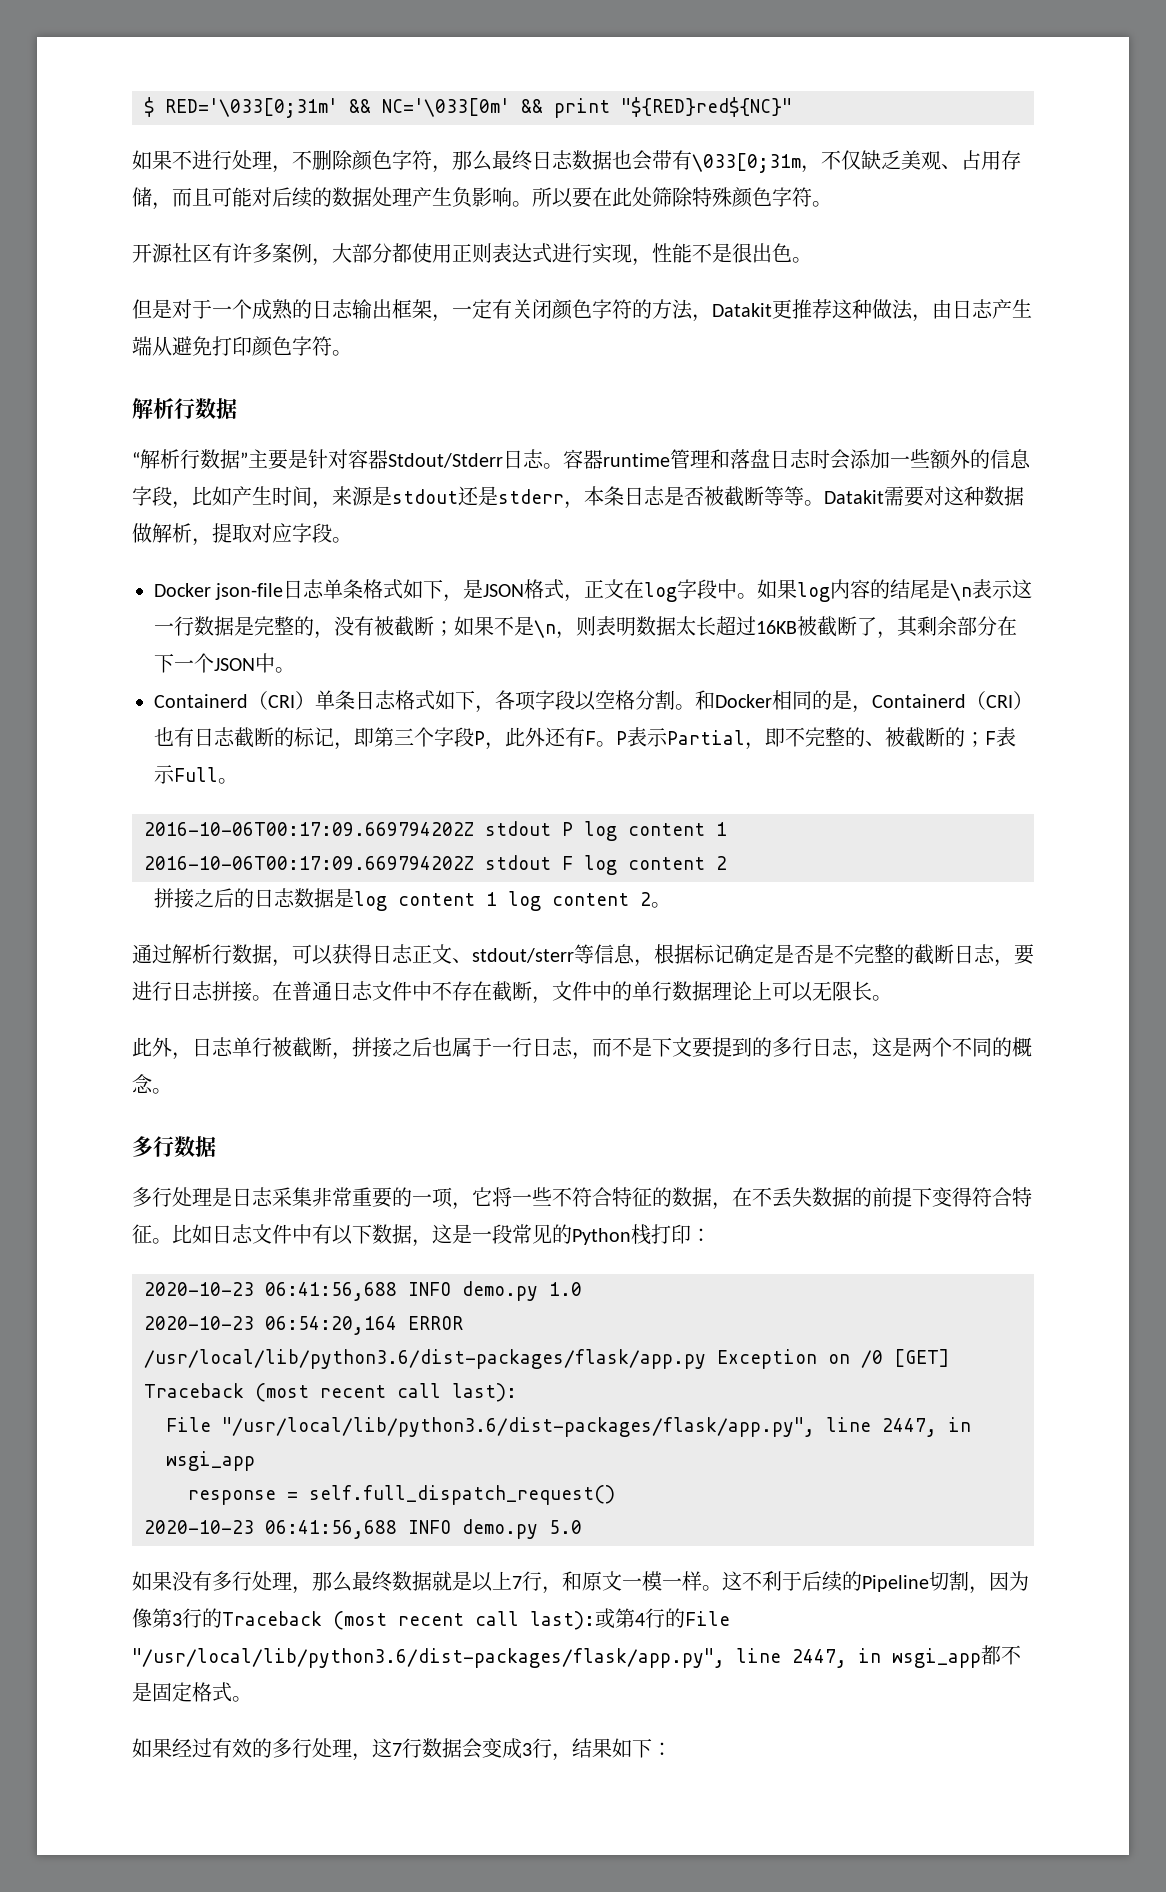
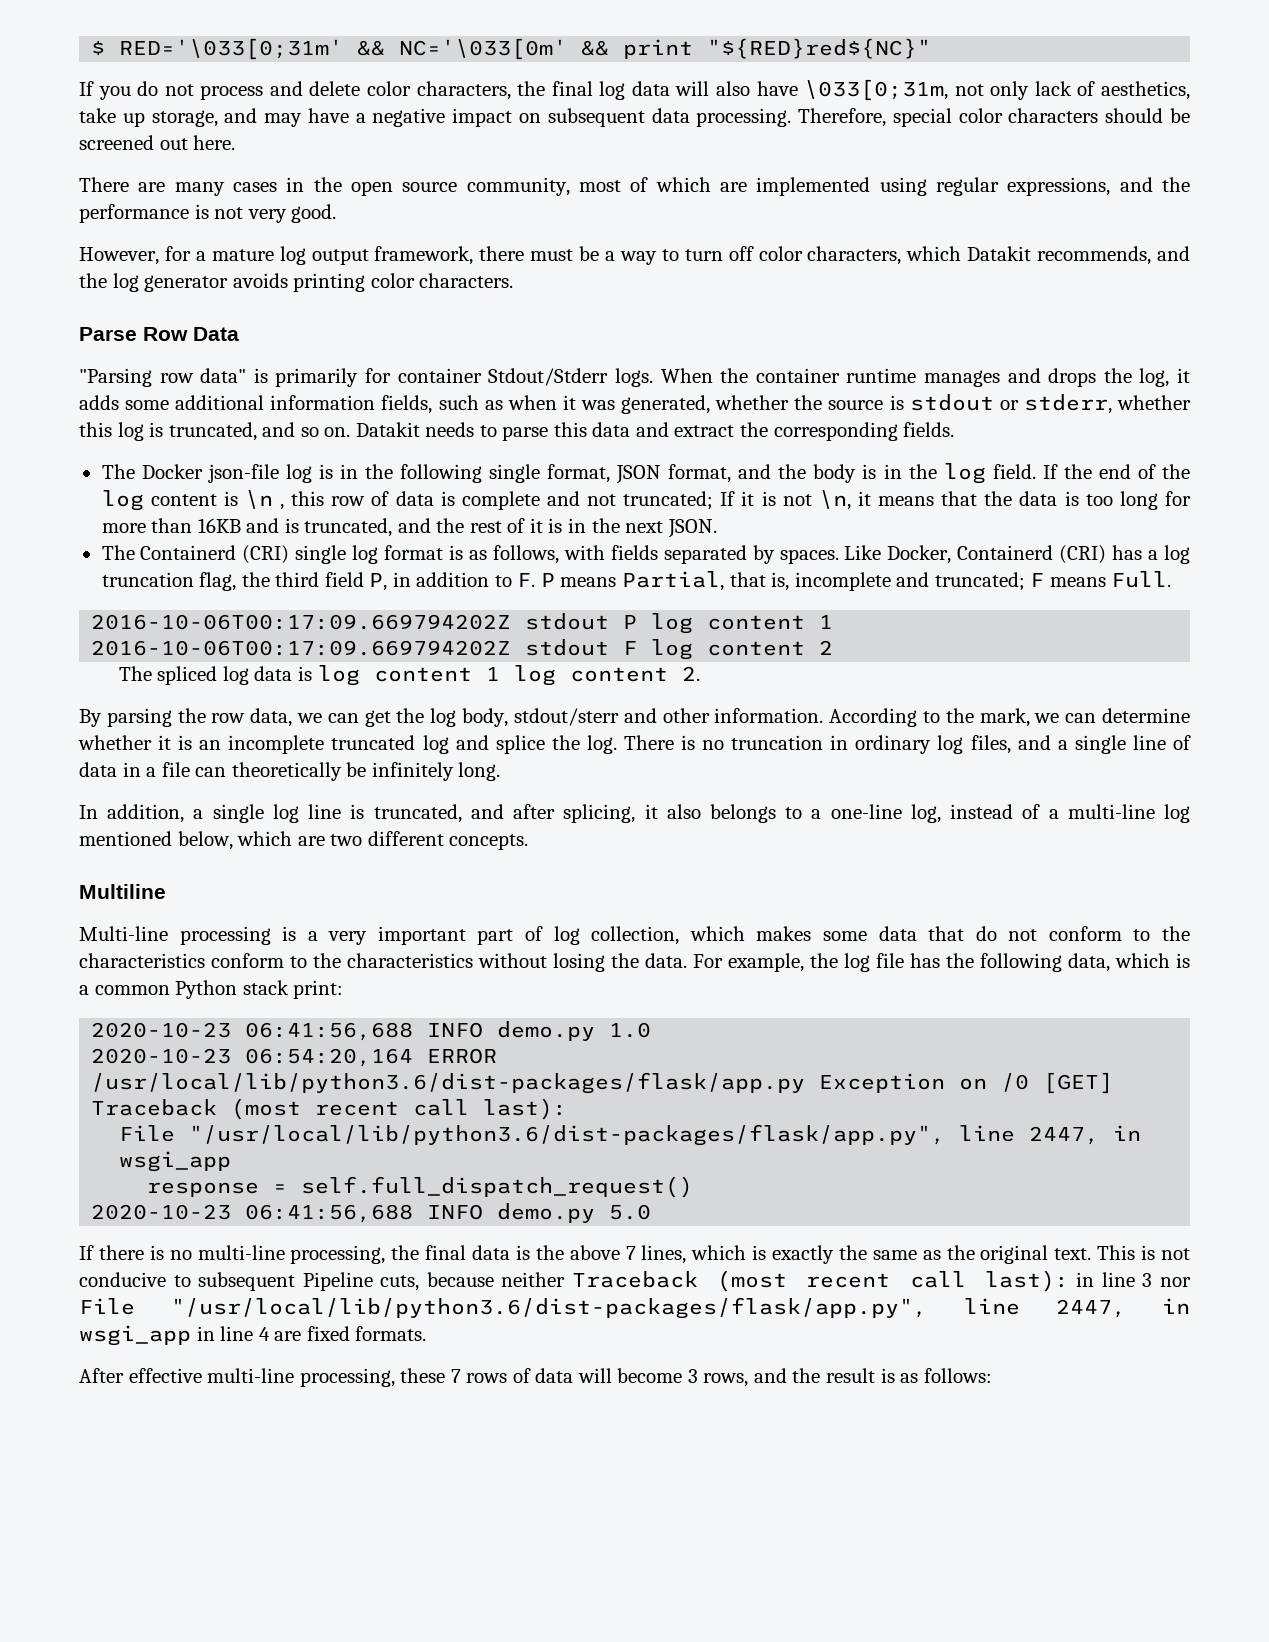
- 如果不进行处理，不删除颜色字符，那么最终日志数据也会带有\033[0;31m，不仅缺乏美观、占用存储，而且可能对后续的数据处理产生负影响。所以要在此处筛除特殊颜色字符。
- 开源社区有许多案例，大部分都使用正则表达式进行实现，性能不是很出色。
- 但是对于一个成熟的日志输出框架，一定有关闭颜色字符的方法，Datakit更推荐这种做法，由日志产生端从避免打印颜色字符。
- 解析行数据
- “解析行数据”主要是针对容器Stdout/Stderr日志。容器runtime管理和落盘日志时会添加一些额外的信息字段，比如产生时间，来源是stdout还是stderr，本条日志是否被截断等等。Datakit需要对这种数据做解析，提取对应字段。
- Docker json-file日志单条格式如下，是JSON格式，正文在log字段中。如果log内容的结尾是\n表示这一行数据是完整的，没有被截断；如果不是\n，则表明数据太长超过16KB被截断了，其剩余部分在下一个JSON中。
- Containerd（CRI）单条日志格式如下，各项字段以空格分割。和Docker相同的是，Containerd（CRI）也有日志截断的标记，即第三个字段P，此外还有F。P表示Partial，即不完整的、被截断的；F表示Full。
+ If you do not process and delete color characters, the final log data will also have \033[0;31m, not only lack of aesthetics, take up storage, and may have a negative impact on subsequent data processing. Therefore, special color characters should be screened out here.
+ There are many cases in the open source community, most of which are implemented using regular expressions, and the performance is not very good.
+ However, for a mature log output framework, there must be a way to turn off color characters, which Datakit recommends, and the log generator avoids printing color characters.
+ Parse Row Data
+ "Parsing row data" is primarily for container Stdout/Stderr logs. When the container runtime manages and drops the log, it adds some additional information fields, such as when it was generated, whether the source is stdout or stderr, whether this log is truncated, and so on. Datakit needs to parse this data and extract the corresponding fields.
+ The Docker json-file log is in the following single format, JSON format, and the body is in the log field. If the end of the log content is \n , this row of data is complete and not truncated; If it is not \n, it means that the data is too long for more than 16KB and is truncated, and the rest of it is in the next JSON.
+ The Containerd (CRI) single log format is as follows, with fields separated by spaces. Like Docker, Containerd (CRI) has a log truncation flag, the third field P, in addition to F. P means Partial, that is, incomplete and truncated; F means Full.
- 拼接之后的日志数据是log content 1 log content 2。
- 通过解析行数据，可以获得日志正文、stdout/sterr等信息，根据标记确定是否是不完整的截断日志，要进行日志拼接。在普通日志文件中不存在截断，文件中的单行数据理论上可以无限长。
- 此外，日志单行被截断，拼接之后也属于一行日志，而不是下文要提到的多行日志，这是两个不同的概念。
- 多行数据
- 多行处理是日志采集非常重要的一项，它将一些不符合特征的数据，在不丢失数据的前提下变得符合特征。比如日志文件中有以下数据，这是一段常见的Python栈打印：
+ The spliced log data is log content 1 log content 2.
+ By parsing the row data, we can get the log body, stdout/sterr and other information. According to the mark, we can determine whether it is an incomplete truncated log and splice the log. There is no truncation in ordinary log files, and a single line of data in a file can theoretically be infinitely long.
+ In addition, a single log line is truncated, and after splicing, it also belongs to a one-line log, instead of a multi-line log mentioned below, which are two different concepts.
+ Multiline
+ Multi-line processing is a very important part of log collection, which makes some data that do not conform to the characteristics conform to the characteristics without losing the data. For example, the log file has the following data, which is a common Python stack print:
- 如果没有多行处理，那么最终数据就是以上7行，和原文一模一样。这不利于后续的Pipeline切割，因为像第3行的Traceback (most recent call last):或第4行的File "/usr/local/lib/python3.6/dist-packages/flask/app.py", line 2447, in wsgi_app都不是固定格式。
- 如果经过有效的多行处理，这7行数据会变成3行，结果如下：
+ If there is no multi-line processing, the final data is the above 7 lines, which is exactly the same as the original text. This is not conducive to subsequent Pipeline cuts, because neither Traceback (most recent call last): in line 3 nor File "/usr/local/lib/python3.6/dist-packages/flask/app.py", line 2447, in wsgi_app in line 4 are fixed formats.
+ After effective multi-line processing, these 7 rows of data will become 3 rows, and the result is as follows:

